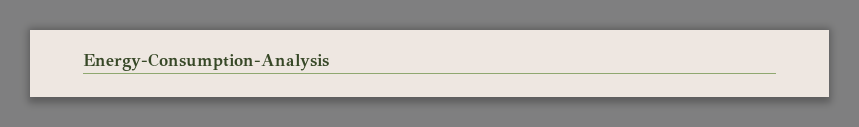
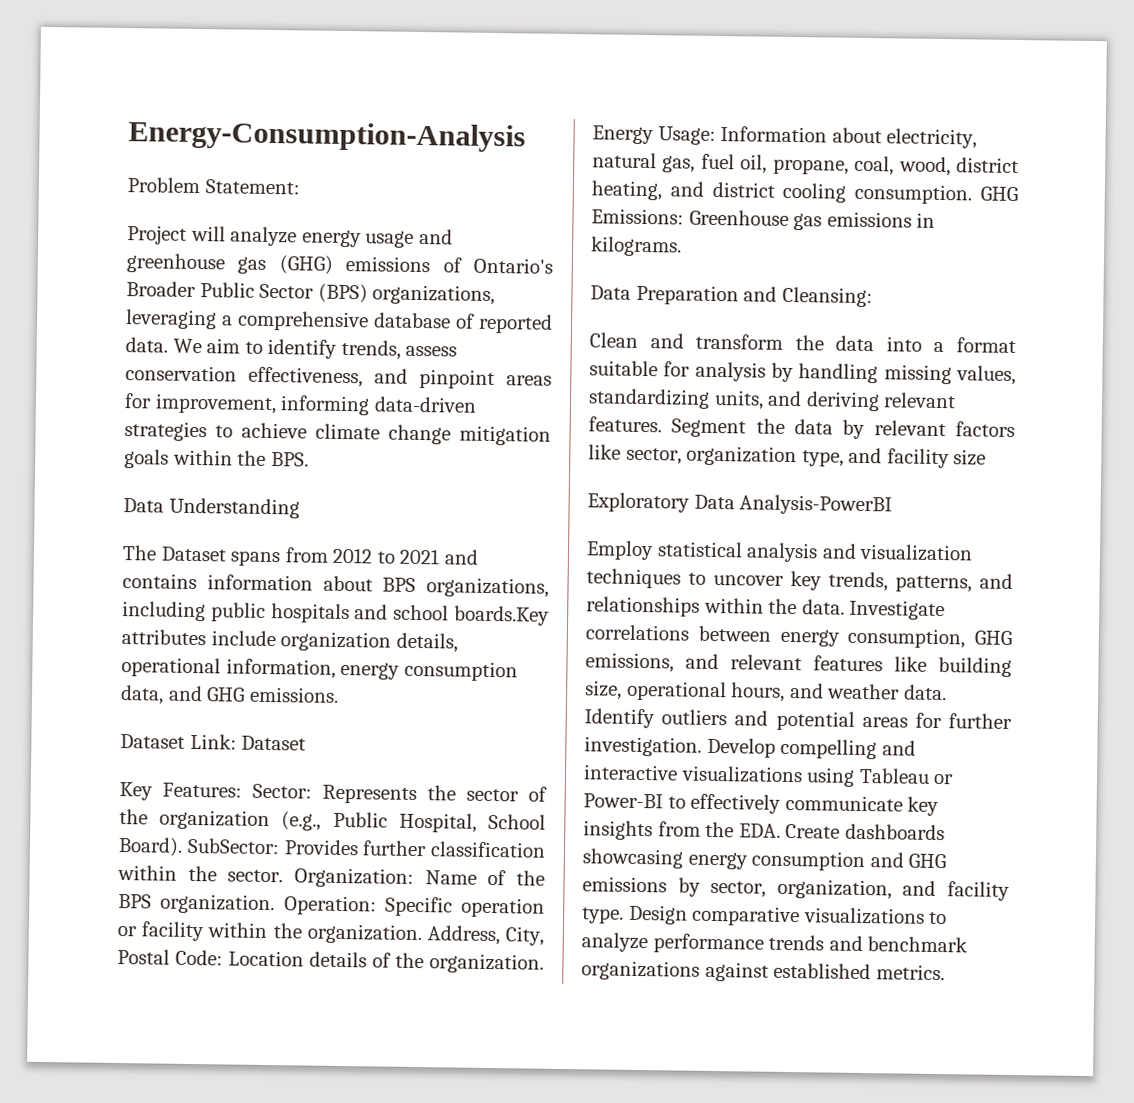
+ Problem Statement:
+ Project will analyze energy usage and greenhouse gas (GHG) emissions of Ontario's Broader Public Sector (BPS) organizations, leveraging a comprehensive database of reported data. We aim to identify trends, assess conservation effectiveness, and pinpoint areas for improvement, informing data-driven strategies to achieve climate change mitigation goals within the BPS.
+ Data Understanding
+ The Dataset spans from 2012 to 2021 and contains information about BPS organizations, including public hospitals and school boards.Key attributes include organization details, operational information, energy consumption data, and GHG emissions.
+ Dataset Link: Dataset
+ Key Features: Sector: Represents the sector of the organization (e.g., Public Hospital, School Board). SubSector: Provides further classification within the sector. Organization: Name of the BPS organization. Operation: Specific operation or facility within the organization. Address, City, Postal Code: Location details of the organization. Energy Usage: Information about electricity, natural gas, fuel oil, propane, coal, wood, district heating, and district cooling consumption. GHG Emissions: Greenhouse gas emissions in kilograms.
+ Data Preparation and Cleansing:
+ Clean and transform the data into a format suitable for analysis by handling missing values, standardizing units, and deriving relevant features. Segment the data by relevant factors like sector, organization type, and facility size
+ Exploratory Data Analysis-PowerBI
+ Employ statistical analysis and visualization techniques to uncover key trends, patterns, and relationships within the data. Investigate correlations between energy consumption, GHG emissions, and relevant features like building size, operational hours, and weather data. Identify outliers and potential areas for further investigation. Develop compelling and interactive visualizations using Tableau or Power-BI to effectively communicate key insights from the EDA. Create dashboards showcasing energy consumption and GHG emissions by sector, organization, and facility type. Design comparative visualizations to analyze performance trends and benchmark organizations against established metrics.

